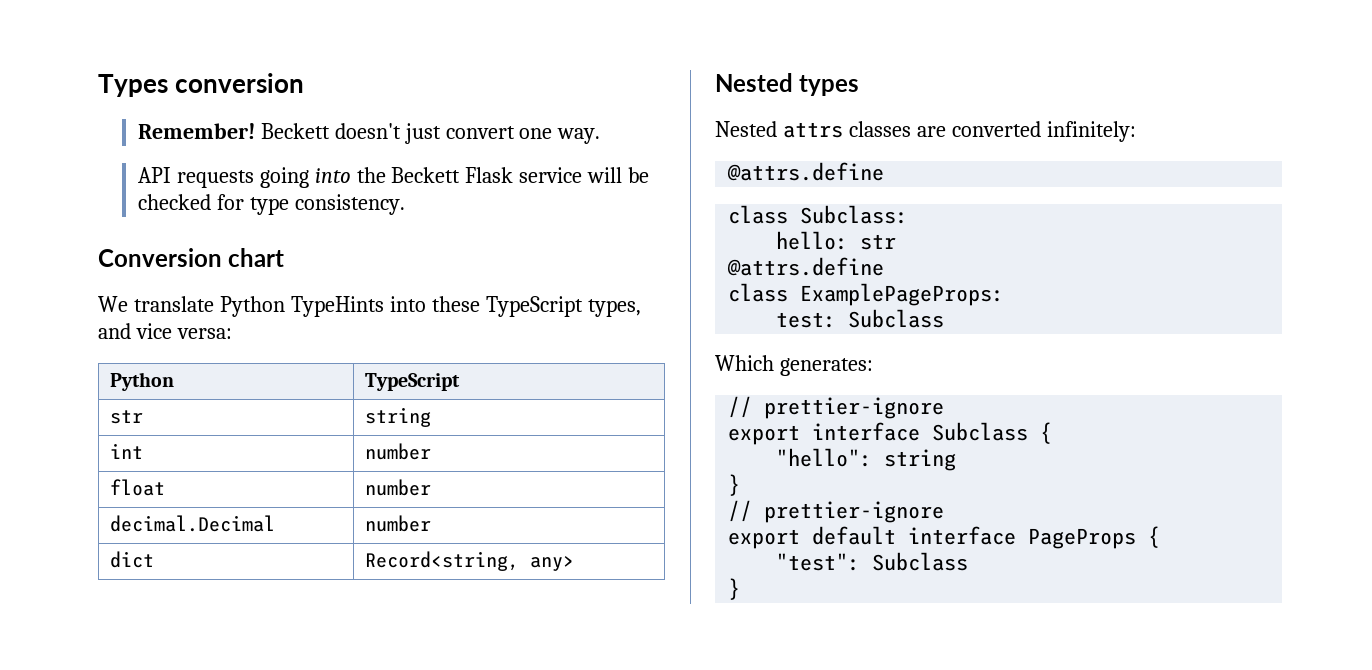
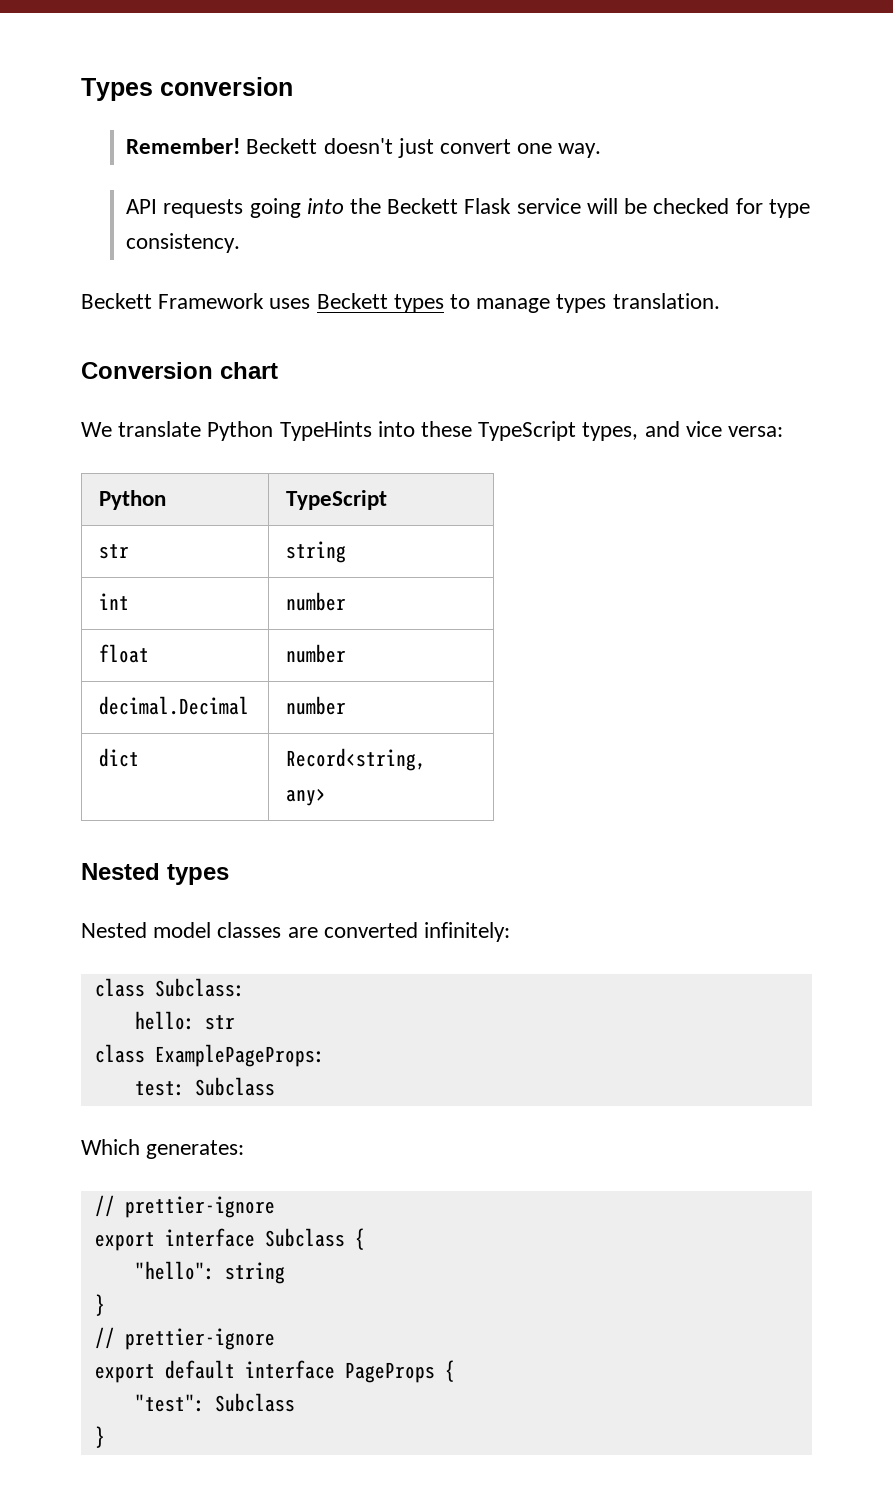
+ Beckett Framework uses Beckett types to manage types translation.
- Nested attrs classes are converted infinitely:
- @attrs.define
+ Nested model classes are converted infinitely:
  hello: str
- @attrs.define

